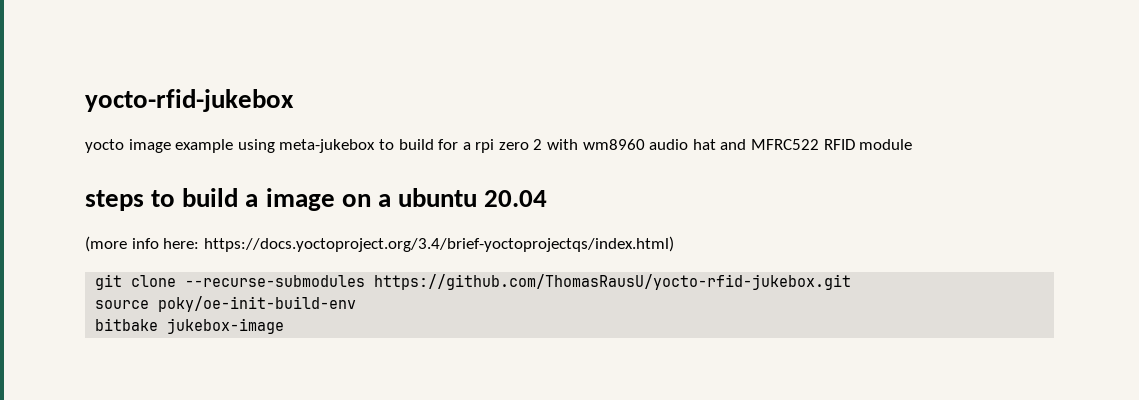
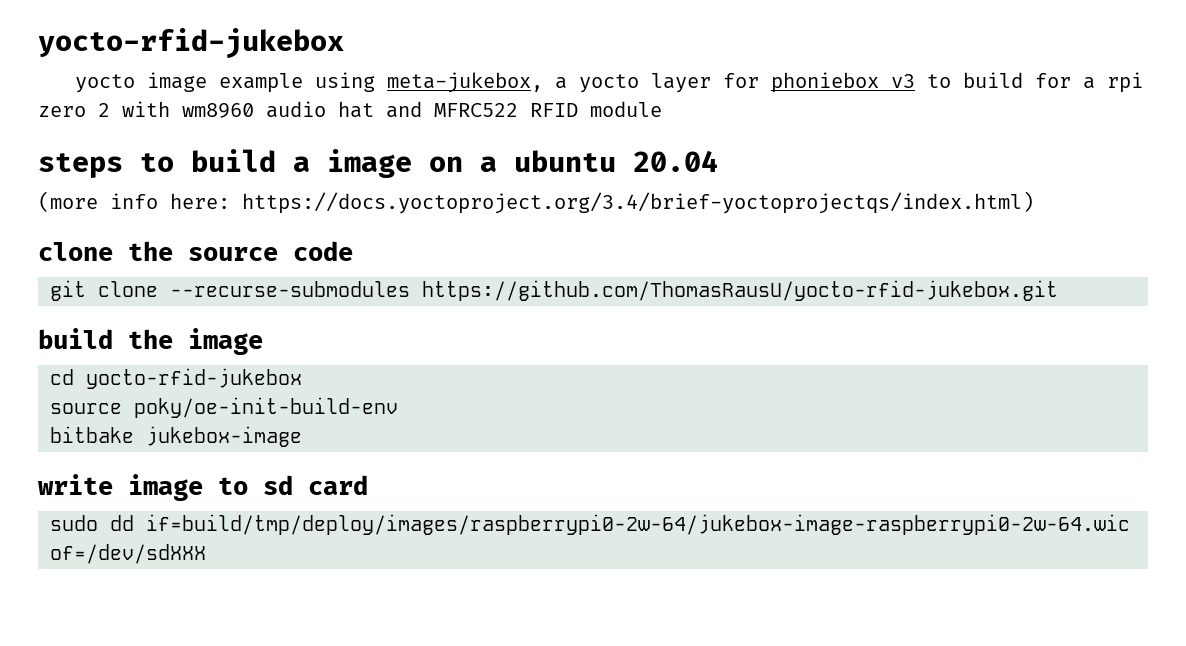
- yocto image example using meta-jukebox to build for a rpi zero 2 with wm8960 audio hat and MFRC522 RFID module
+ yocto image example using meta-jukebox, a yocto layer for phoniebox v3 to build for a rpi zero 2 with wm8960 audio hat and MFRC522 RFID module
+ clone the source code
+ build the image
+ cd yocto-rfid-jukebox
+ write image to sd card
+ sudo dd if=build/tmp/deploy/images/raspberrypi0-2w-64/jukebox-image-raspberrypi0-2w-64.wic of=/dev/sdXXX

